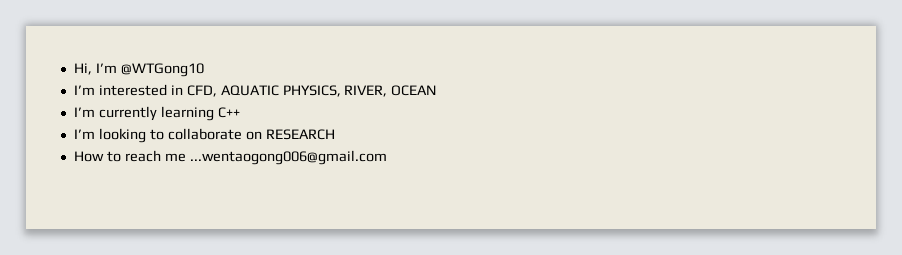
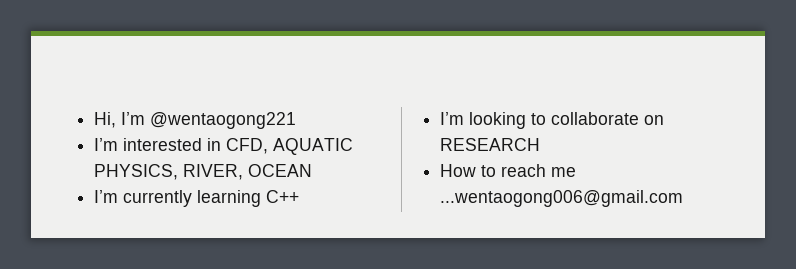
- Hi, I’m @WTGong10
+ Hi, I’m @wentaogong221

